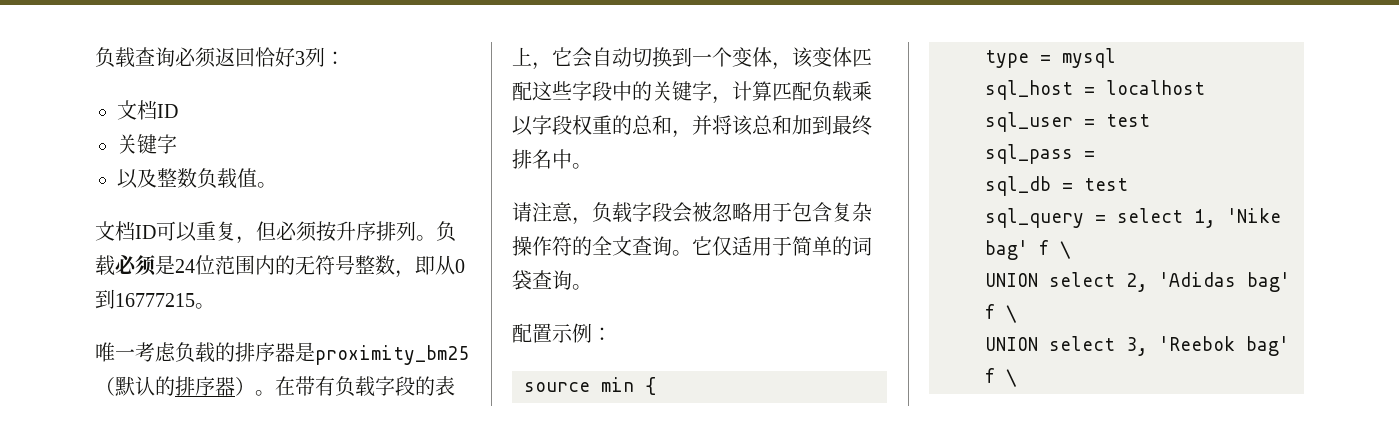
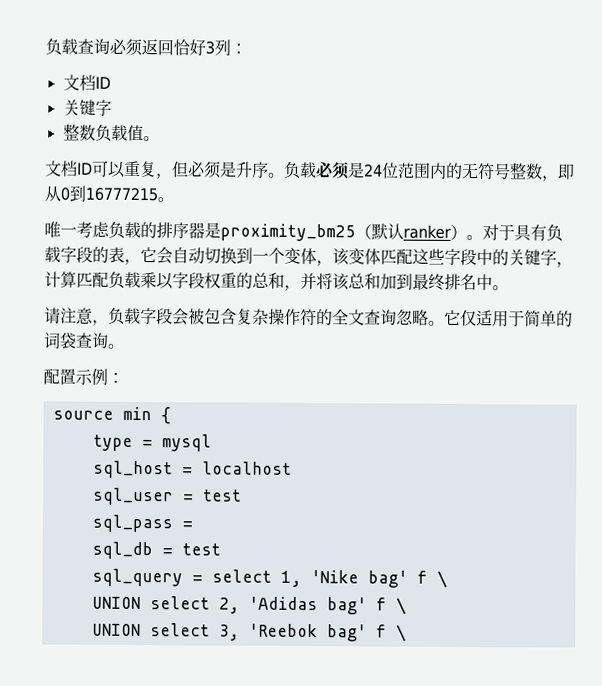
- 以及整数负载值。
+ 整数负载值。
- 文档ID可以重复，但必须按升序排列。
+ 文档ID可以重复，但必须是升序。
- 唯一考虑负载的排序器是proximity_bm25（默认的排序器）。在带有负载字段的表上，它会自动切换到一个变体，该变体匹配这些字段中的关键字，计算匹配负载乘以字段权重的总和，并将该总和加到最终排名中。
+ 唯一考虑负载的排序器是proximity_bm25（默认ranker）。对于具有负载字段的表，它会自动切换到一个变体，该变体匹配这些字段中的关键字，计算匹配负载乘以字段权重的总和，并将该总和加到最终排名中。
- 请注意，负载字段会被忽略用于包含复杂操作符的全文查询。
+ 请注意，负载字段会被包含复杂操作符的全文查询忽略。

